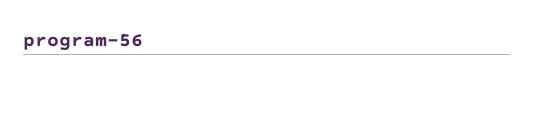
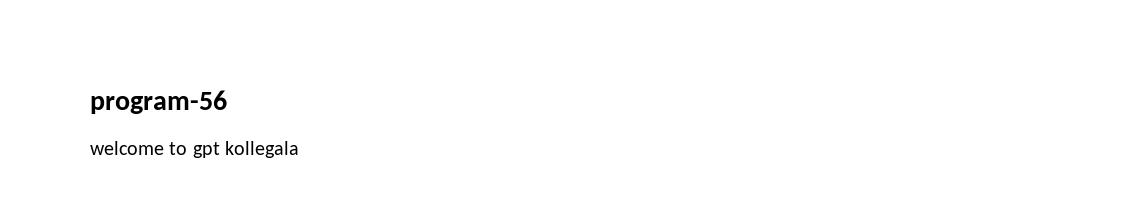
+ welcome to gpt kollegala

